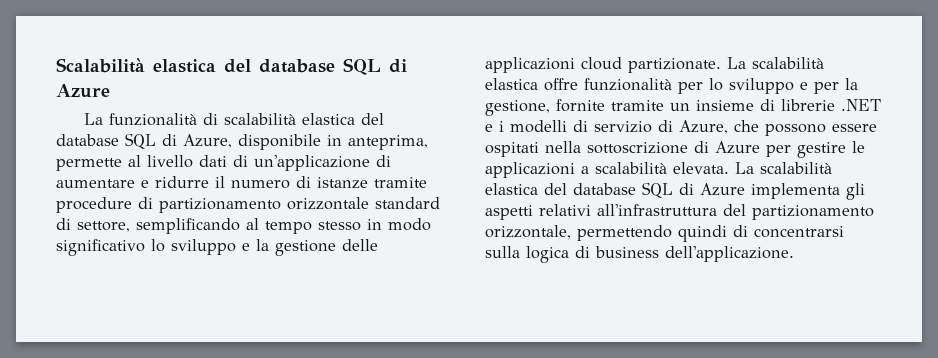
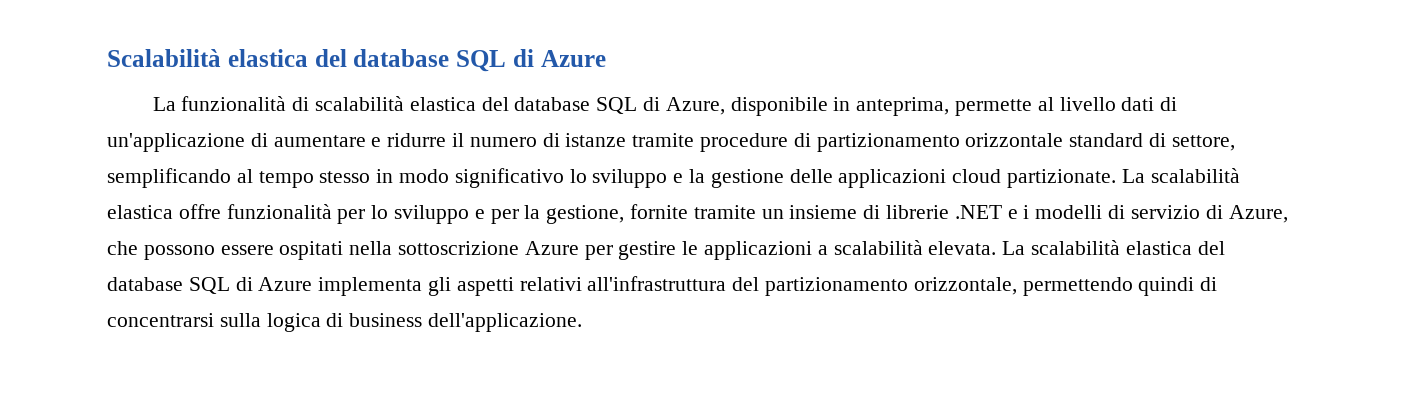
- La scalabilità elastica offre funzionalità per lo sviluppo e per la gestione, fornite tramite un insieme di librerie .NET e i modelli di servizio di Azure, che possono essere ospitati nella sottoscrizione di Azure per gestire le applicazioni a scalabilità elevata.
+ La scalabilità elastica offre funzionalità per lo sviluppo e per la gestione, fornite tramite un insieme di librerie .NET e i modelli di servizio di Azure, che possono essere ospitati nella sottoscrizione Azure per gestire le applicazioni a scalabilità elevata.

